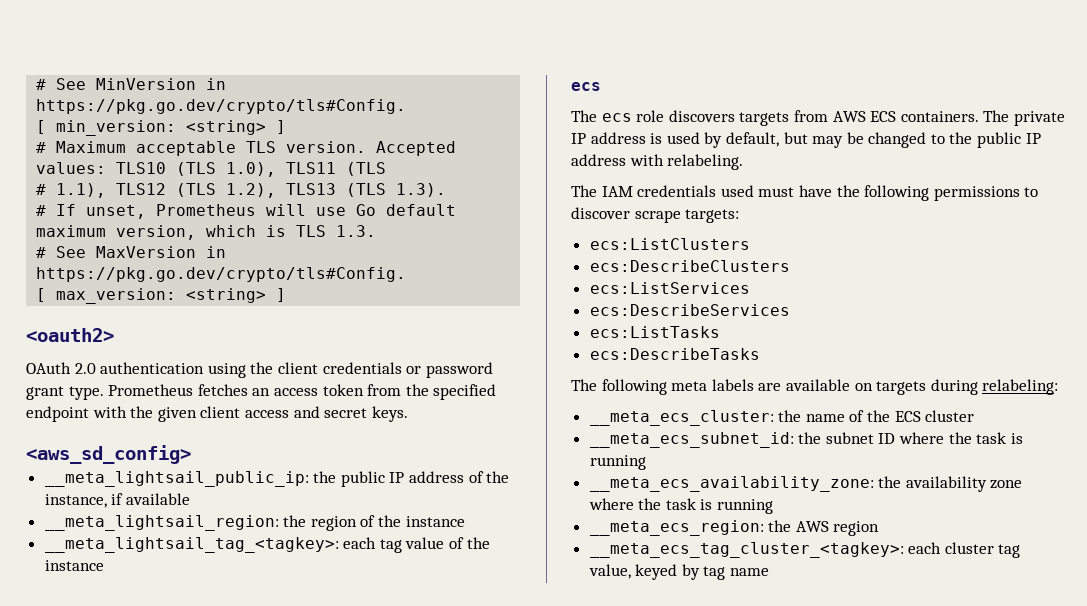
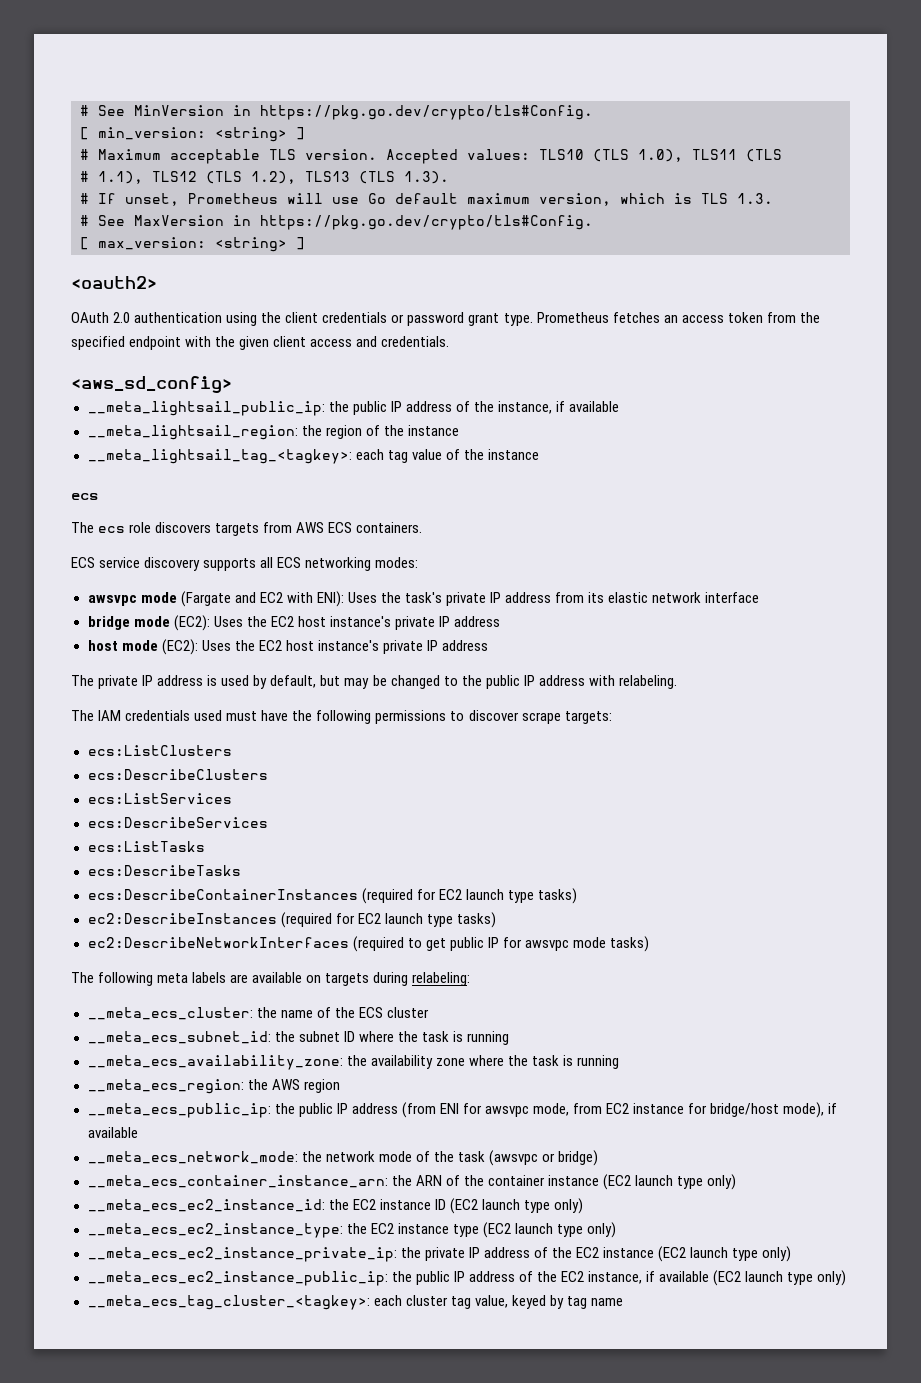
- Prometheus fetches an access token from the specified endpoint with the given client access and secret keys.
+ Prometheus fetches an access token from the specified endpoint with the given client access and credentials.
- The ecs role discovers targets from AWS ECS containers. The private IP address is used by default, but may be changed to the public IP address with relabeling.
+ The ecs role discovers targets from AWS ECS containers.
+ ECS service discovery supports all ECS networking modes:
+ awsvpc mode (Fargate and EC2 with ENI): Uses the task's private IP address from its elastic network interface
+ bridge mode (EC2): Uses the EC2 host instance's private IP address
+ host mode (EC2): Uses the EC2 host instance's private IP address
+ The private IP address is used by default, but may be changed to the public IP address with relabeling.
+ ecs:DescribeContainerInstances (required for EC2 launch type tasks)
+ ec2:DescribeInstances (required for EC2 launch type tasks)
+ ec2:DescribeNetworkInterfaces (required to get public IP for awsvpc mode tasks)
+ __meta_ecs_public_ip: the public IP address (from ENI for awsvpc mode, from EC2 instance for bridge/host mode), if available
+ __meta_ecs_network_mode: the network mode of the task (awsvpc or bridge)
+ __meta_ecs_container_instance_arn: the ARN of the container instance (EC2 launch type only)
+ __meta_ecs_ec2_instance_id: the EC2 instance ID (EC2 launch type only)
+ __meta_ecs_ec2_instance_type: the EC2 instance type (EC2 launch type only)
+ __meta_ecs_ec2_instance_private_ip: the private IP address of the EC2 instance (EC2 launch type only)
+ __meta_ecs_ec2_instance_public_ip: the public IP address of the EC2 instance, if available (EC2 launch type only)

